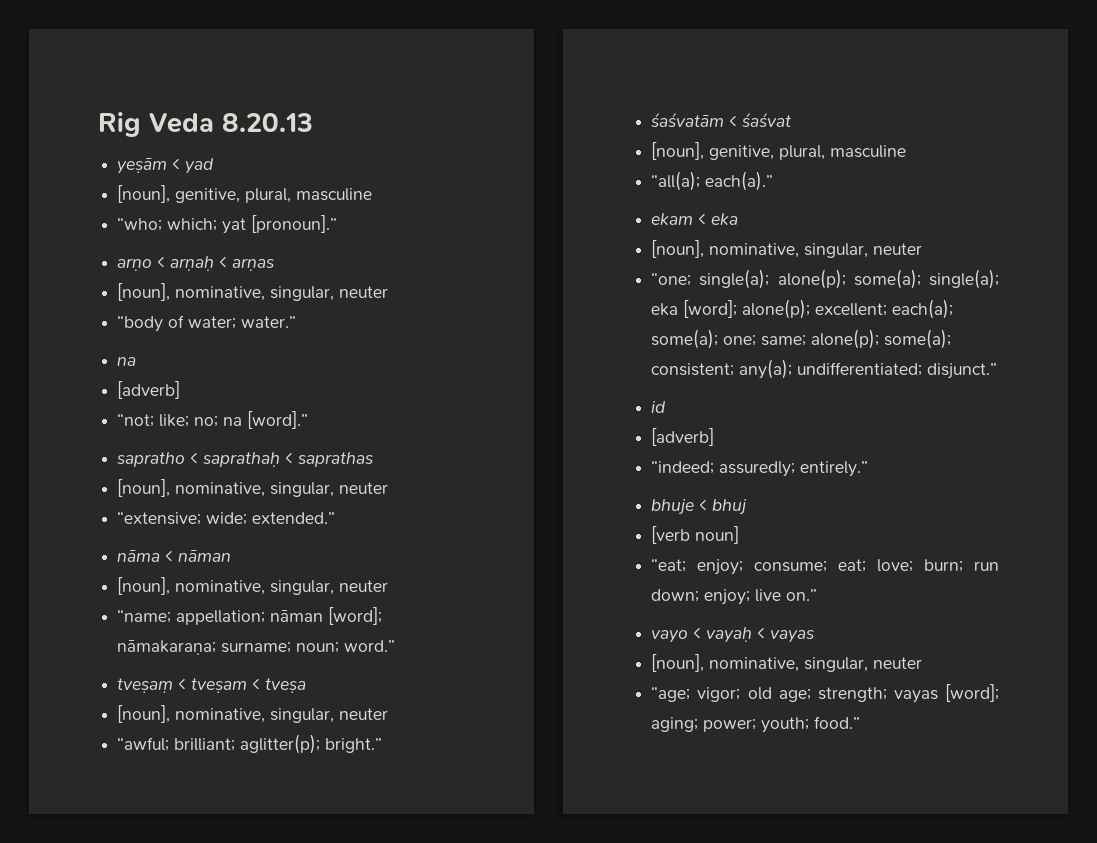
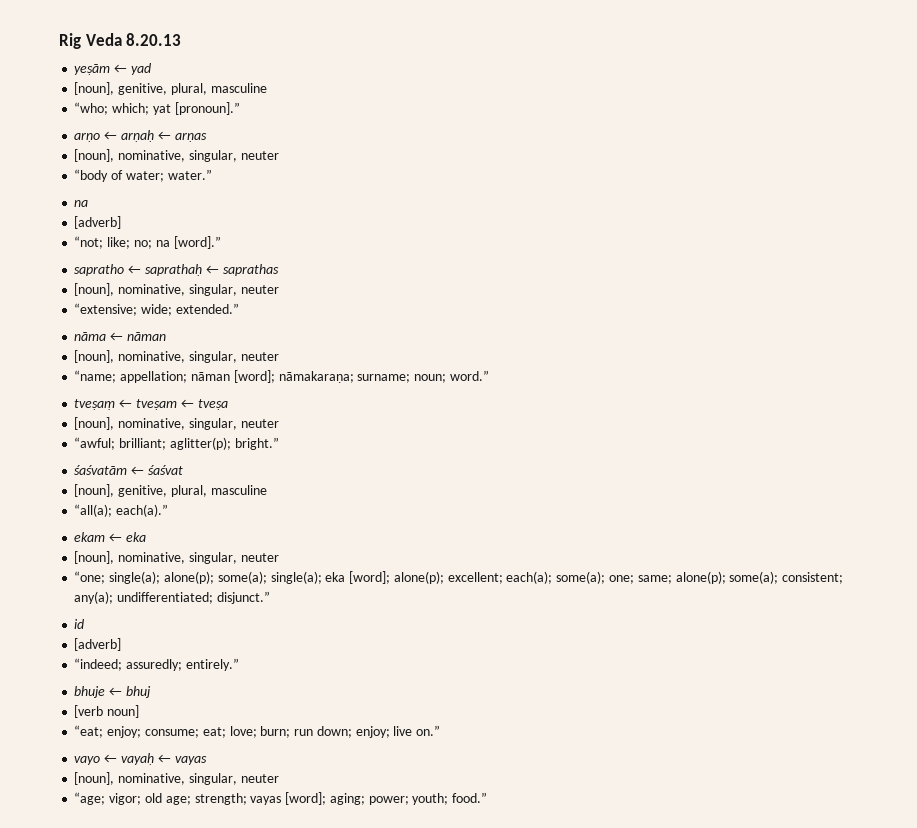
- yeṣām < yad
+ yeṣām ← yad
- arṇo < arṇaḥ < arṇas
+ arṇo ← arṇaḥ ← arṇas
- sapratho < saprathaḥ < saprathas
+ sapratho ← saprathaḥ ← saprathas
- nāma < nāman
+ nāma ← nāman
- tveṣaṃ < tveṣam < tveṣa
+ tveṣaṃ ← tveṣam ← tveṣa
- śaśvatām < śaśvat
+ śaśvatām ← śaśvat
- ekam < eka
+ ekam ← eka
- bhuje < bhuj
+ bhuje ← bhuj
- vayo < vayaḥ < vayas
+ vayo ← vayaḥ ← vayas

